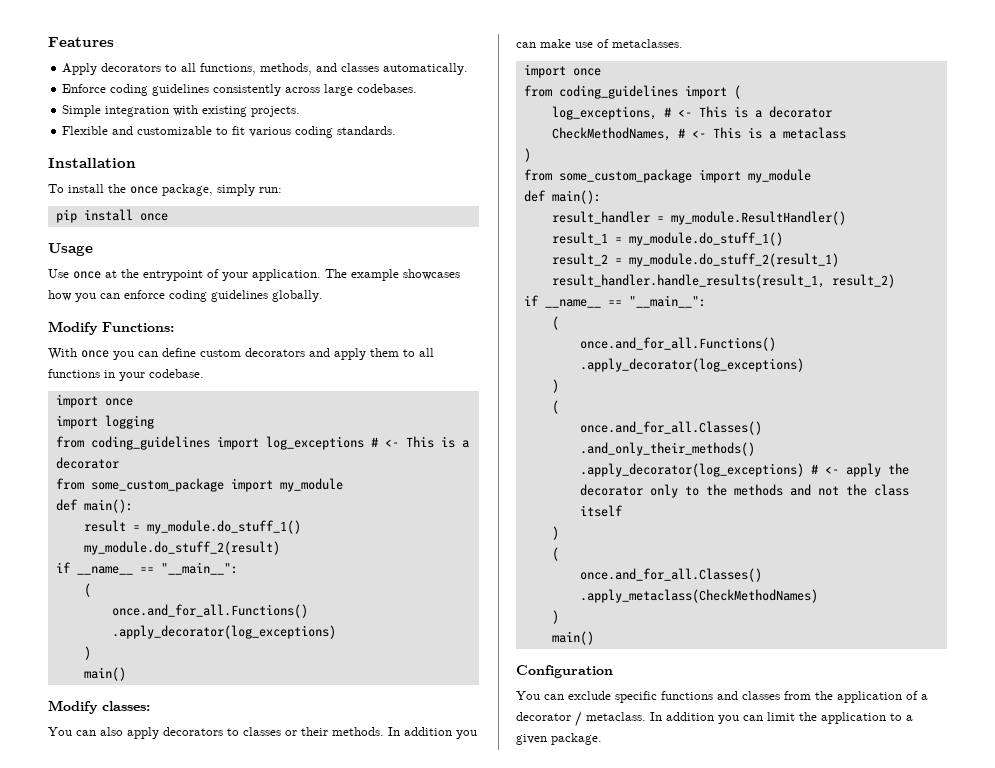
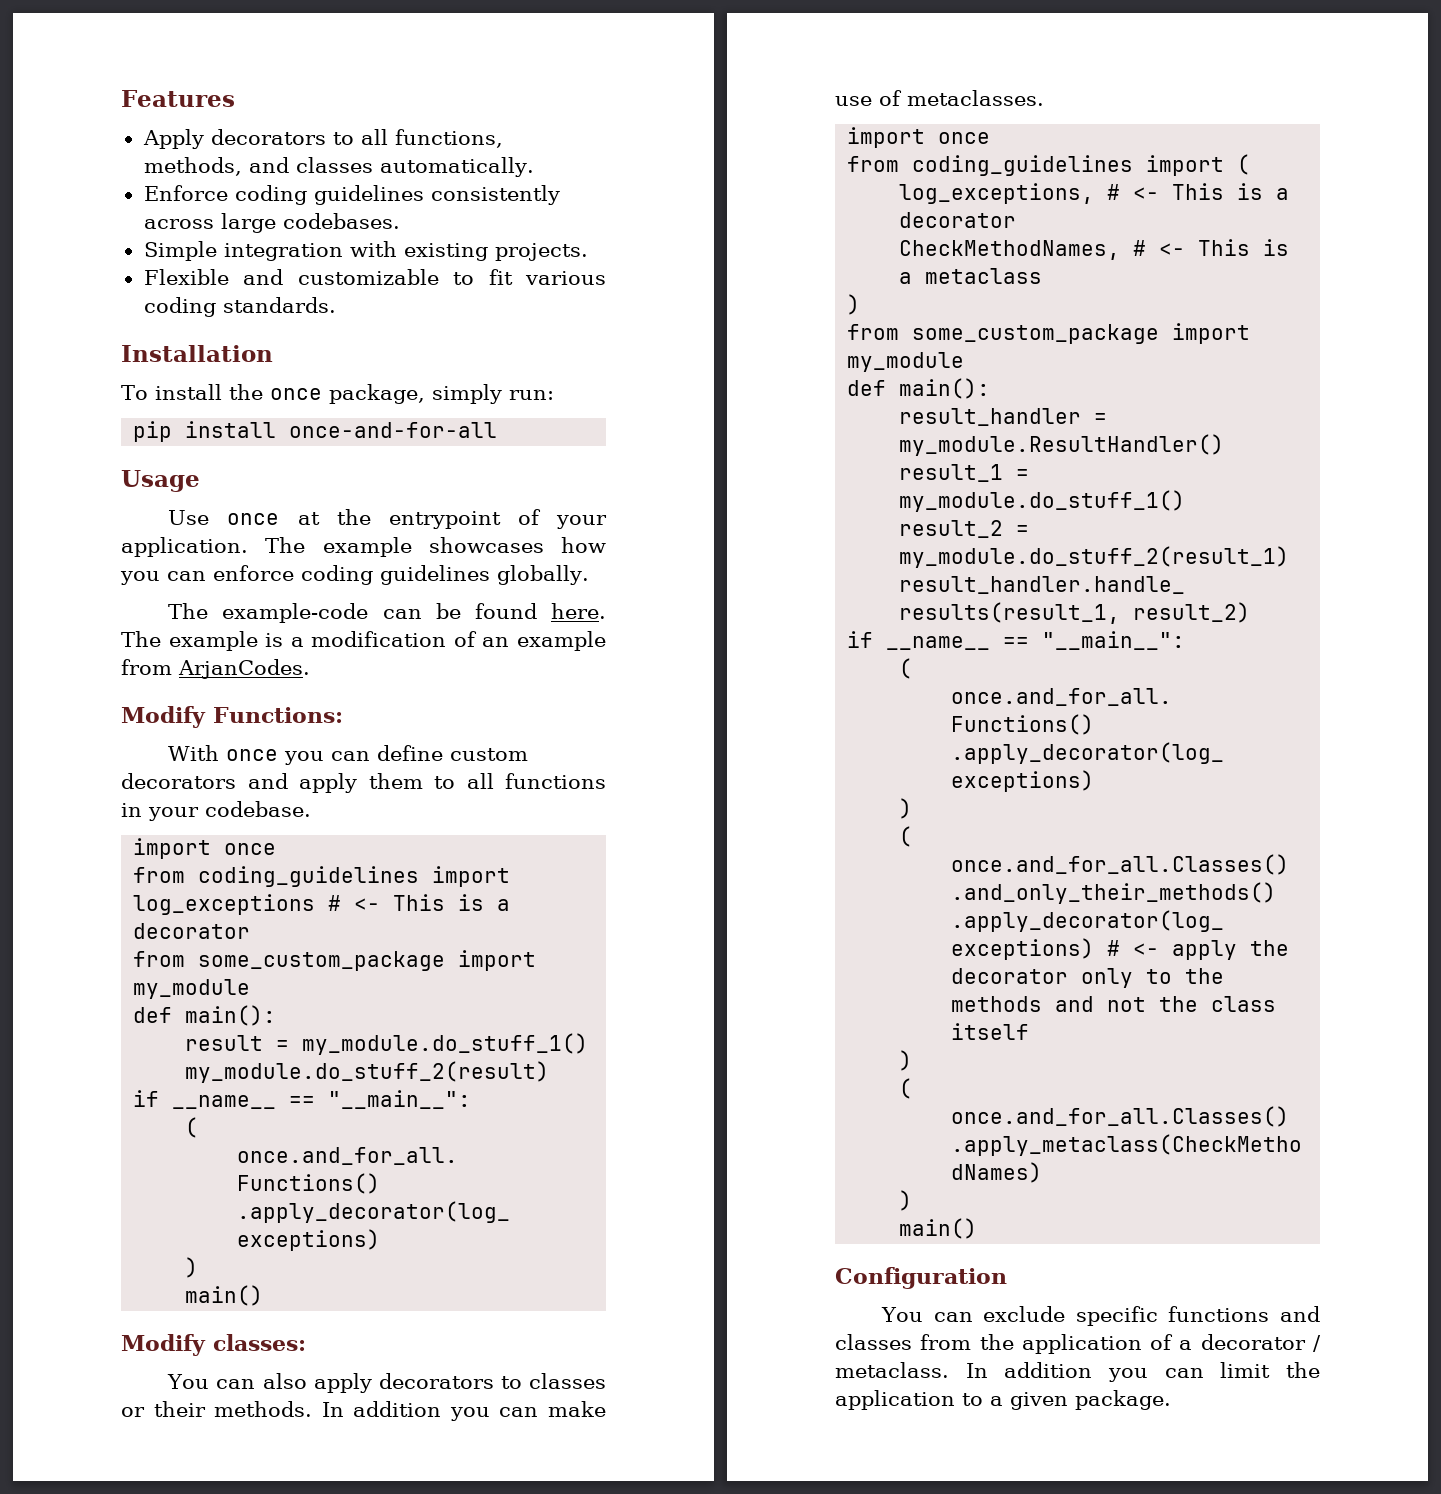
- pip install once
+ pip install once-and-for-all
+ The example-code can be found here. The example is a modification of an example from ArjanCodes.
- import logging

